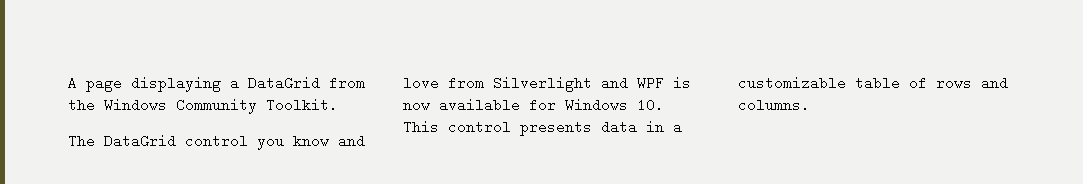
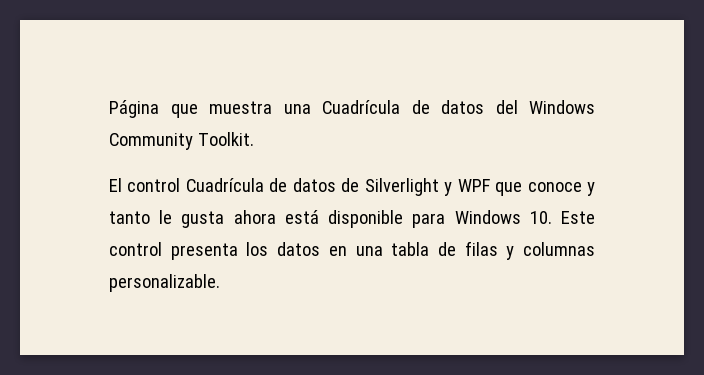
- A page displaying a DataGrid from the Windows Community Toolkit.
- The DataGrid control you know and love from Silverlight and WPF is now available for Windows 10. This control presents data in a customizable table of rows and columns.
+ Página que muestra una Cuadrícula de datos del Windows Community Toolkit.
+ El control Cuadrícula de datos de Silverlight y WPF que conoce y tanto le gusta ahora está disponible para Windows 10. Este control presenta los datos en una tabla de filas y columnas personalizable.

